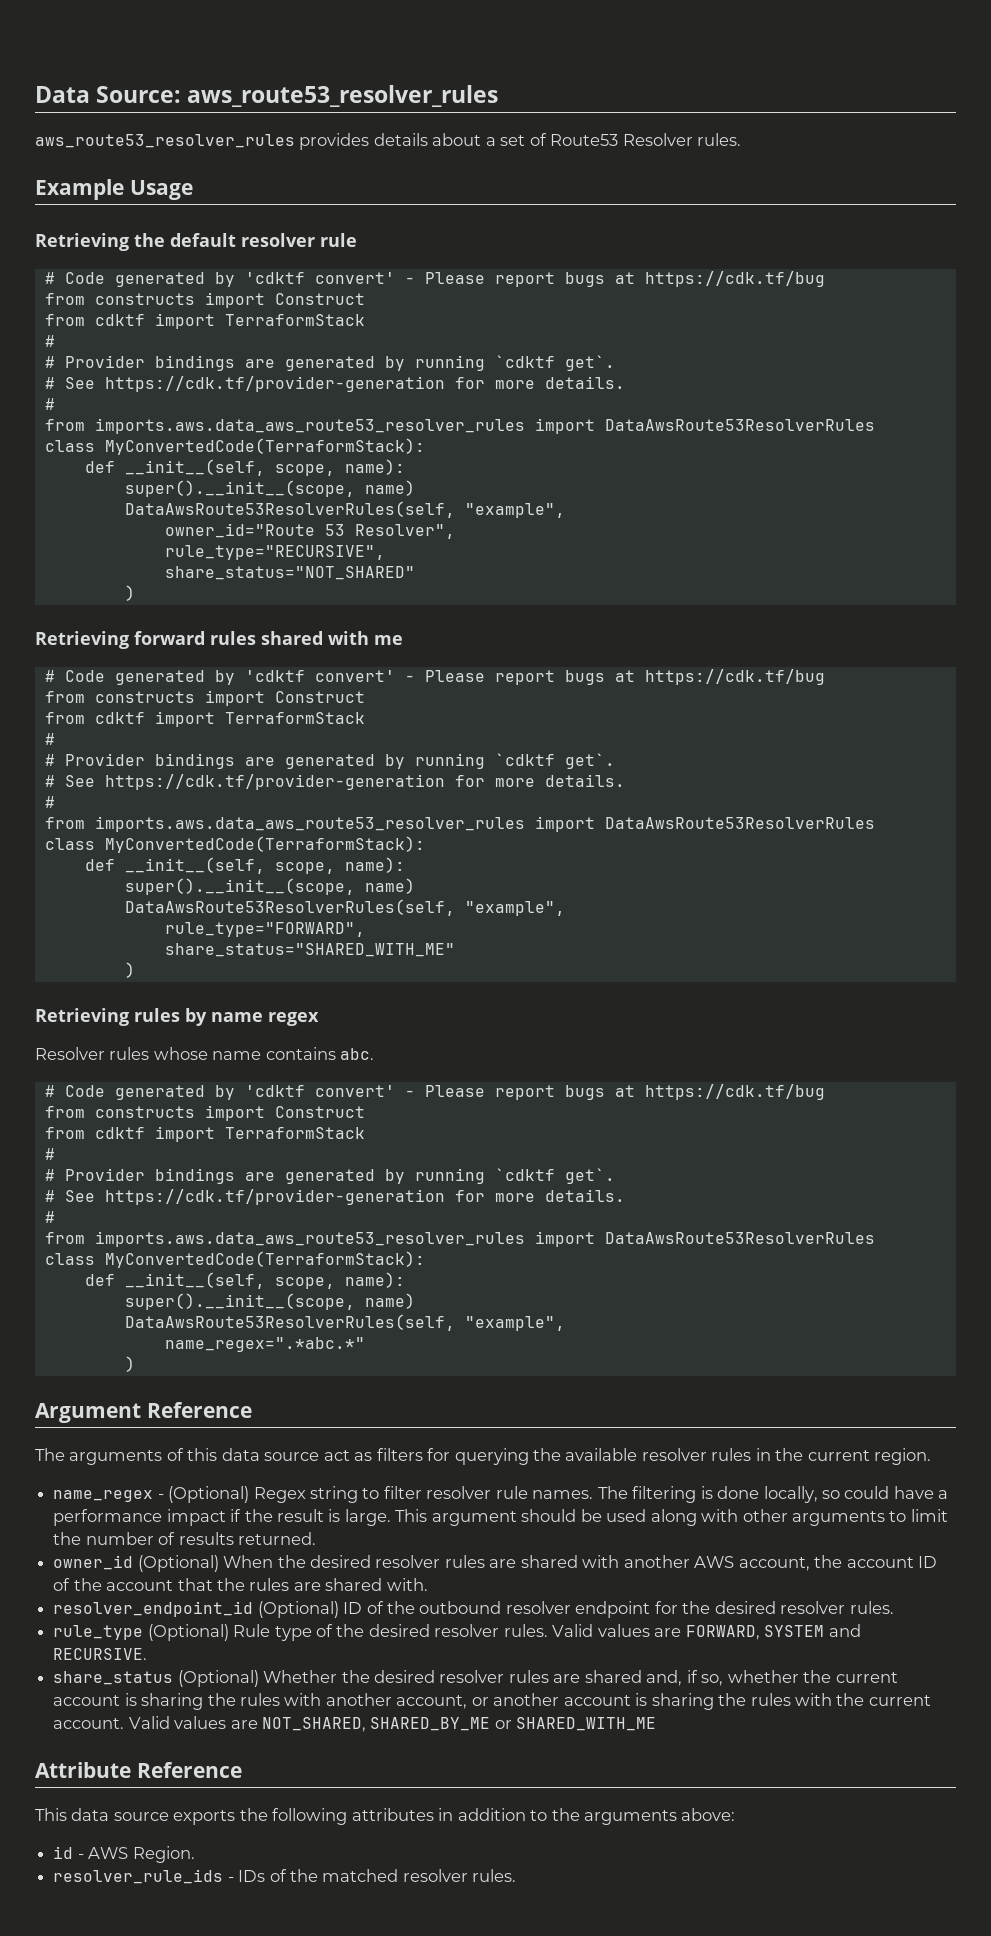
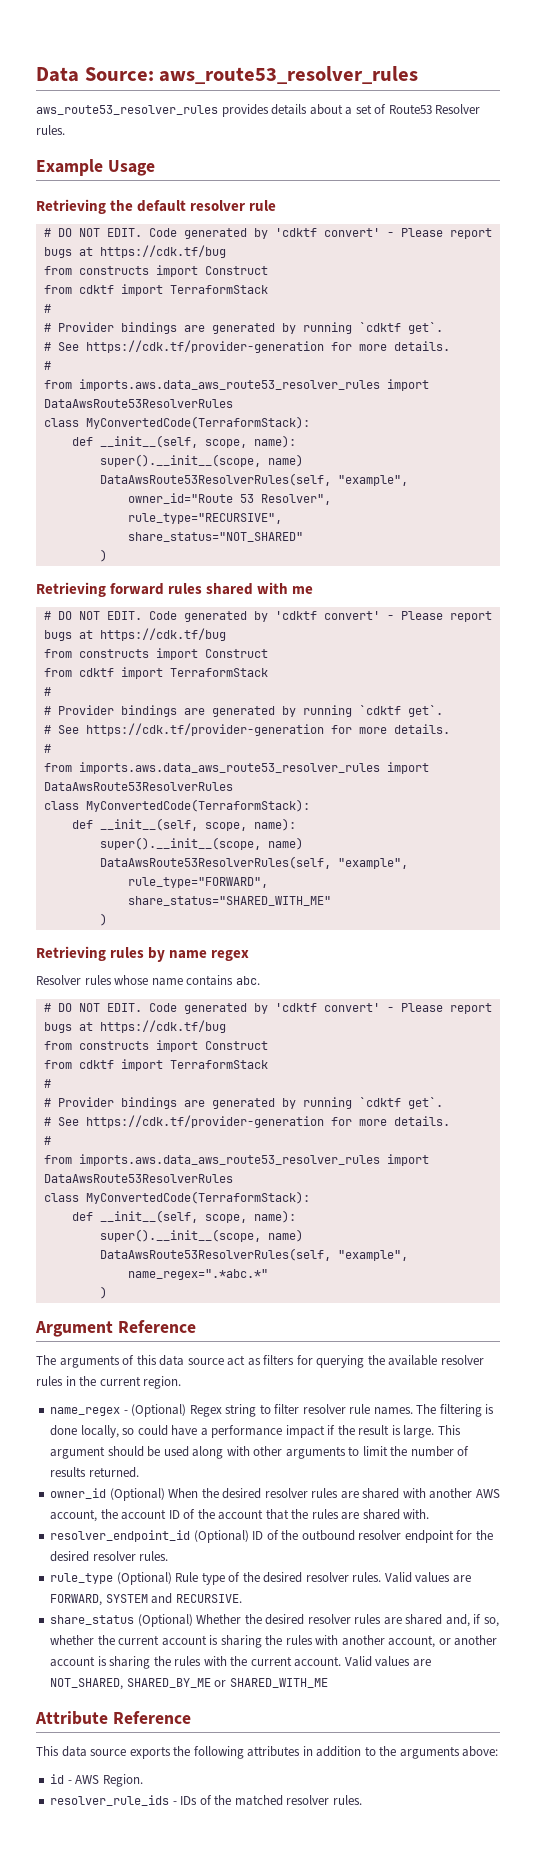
  Retrieving the default resolver rule
- # Code generated by 'cdktf convert' - Please report bugs at https://cdk.tf/bug
+ # DO NOT EDIT. Code generated by 'cdktf convert' - Please report bugs at https://cdk.tf/bug
  Retrieving forward rules shared with me
- # Code generated by 'cdktf convert' - Please report bugs at https://cdk.tf/bug
+ # DO NOT EDIT. Code generated by 'cdktf convert' - Please report bugs at https://cdk.tf/bug
  Resolver rules whose name contains abc.
- # Code generated by 'cdktf convert' - Please report bugs at https://cdk.tf/bug
+ # DO NOT EDIT. Code generated by 'cdktf convert' - Please report bugs at https://cdk.tf/bug

